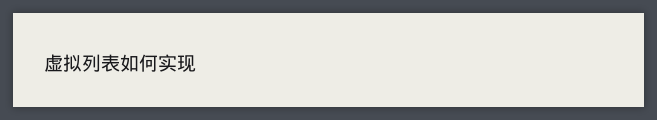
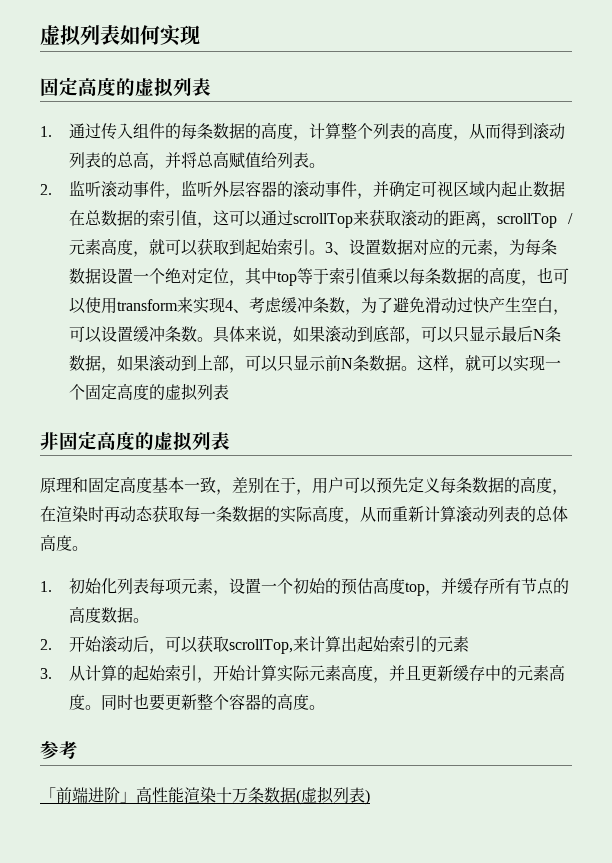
  虚拟列表如何实现
+ 固定高度的虚拟列表
+ 1.通过传入组件的每条数据的高度，计算整个列表的高度，从而得到滚动列表的总高，并将总高赋值给列表。
+ 2.监听滚动事件，监听外层容器的滚动事件，并确定可视区域内起止数据在总数据的索引值，这可以通过scrollTop来获取滚动的距离，scrollTop /元素高度，就可以获取到起始索引。3、设置数据对应的元素，为每条数据设置一个绝对定位，其中top等于索引值乘以每条数据的高度，也可以使用transform来实现4、考虑缓冲条数，为了避免滑动过快产生空白，可以设置缓冲条数。具体来说，如果滚动到底部，可以只显示最后N条数据，如果滚动到上部，可以只显示前N条数据。这样，就可以实现一个固定高度的虚拟列表
+ 非固定高度的虚拟列表
+ 原理和固定高度基本一致，差别在于，用户可以预先定义每条数据的高度，在渲染时再动态获取每一条数据的实际高度，从而重新计算滚动列表的总体高度。
+ 1.初始化列表每项元素，设置一个初始的预估高度top，并缓存所有节点的高度数据。
+ 2.开始滚动后，可以获取scrollTop,来计算出起始索引的元素
+ 3.从计算的起始索引，开始计算实际元素高度，并且更新缓存中的元素高度。同时也要更新整个容器的高度。
+ 参考
+ 「前端进阶」高性能渲染十万条数据(虚拟列表)

